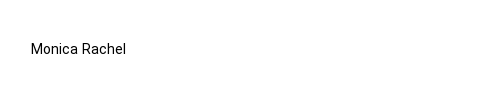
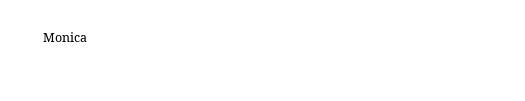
- Monica Rachel
+ Monica

